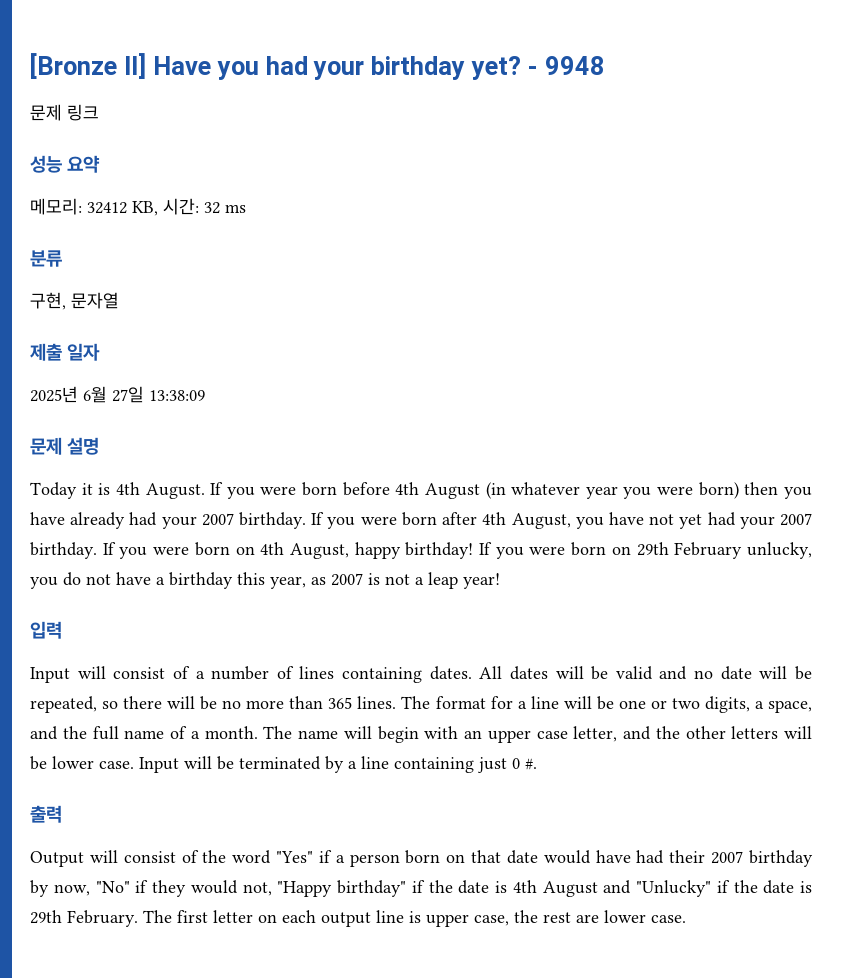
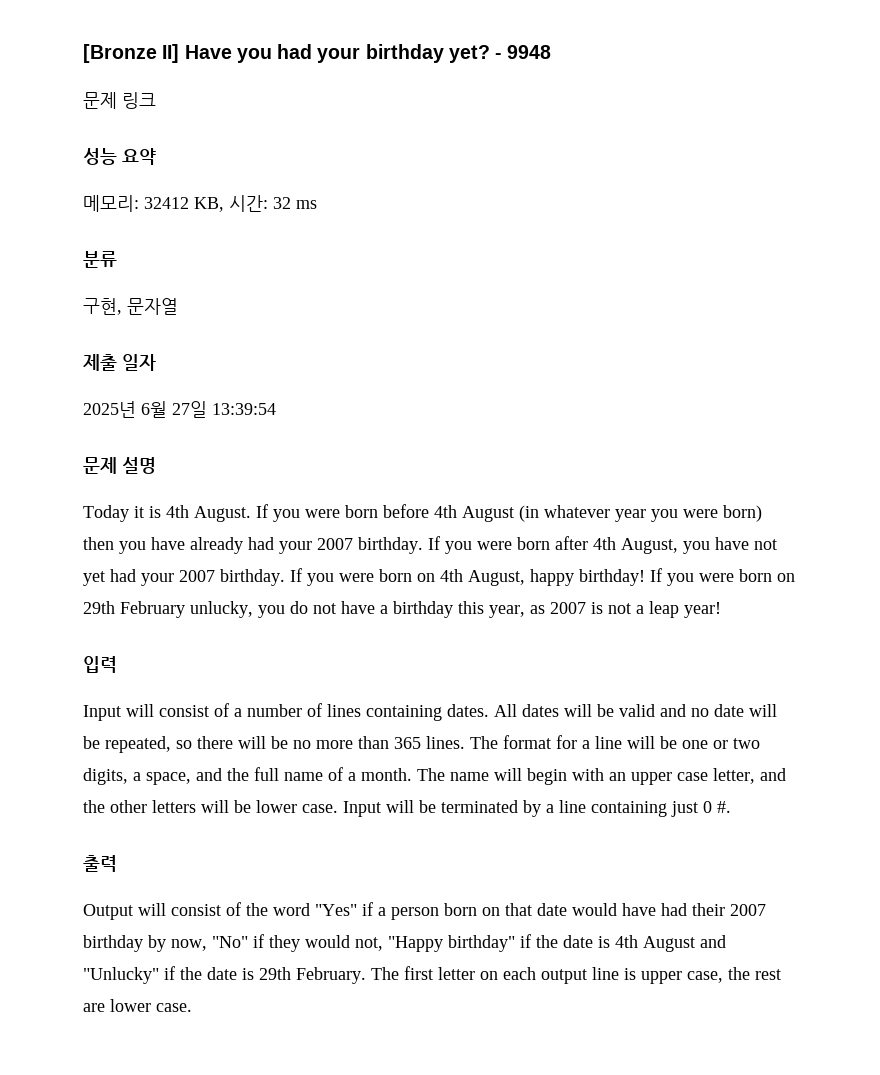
- 2025년 6월 27일 13:38:09
+ 2025년 6월 27일 13:39:54

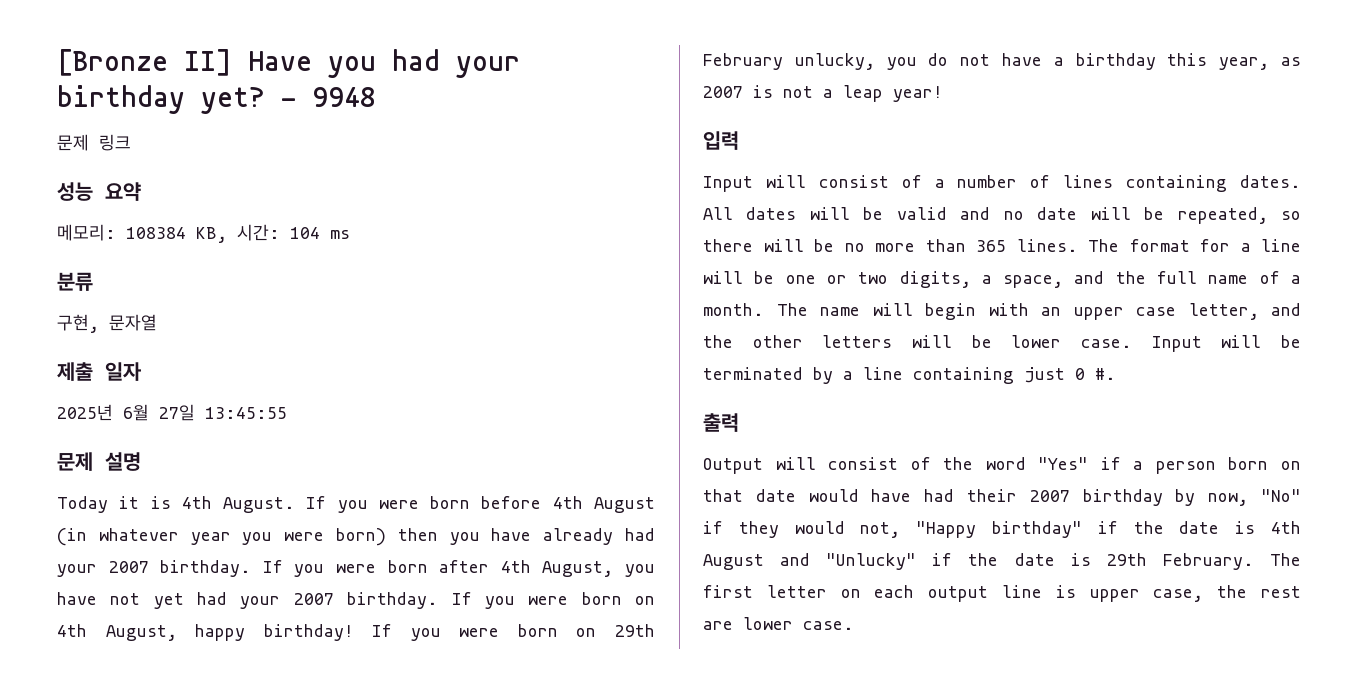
- 메모리: 32412 KB, 시간: 32 ms
+ 메모리: 108384 KB, 시간: 104 ms
- 2025년 6월 27일 13:39:54
+ 2025년 6월 27일 13:45:55

